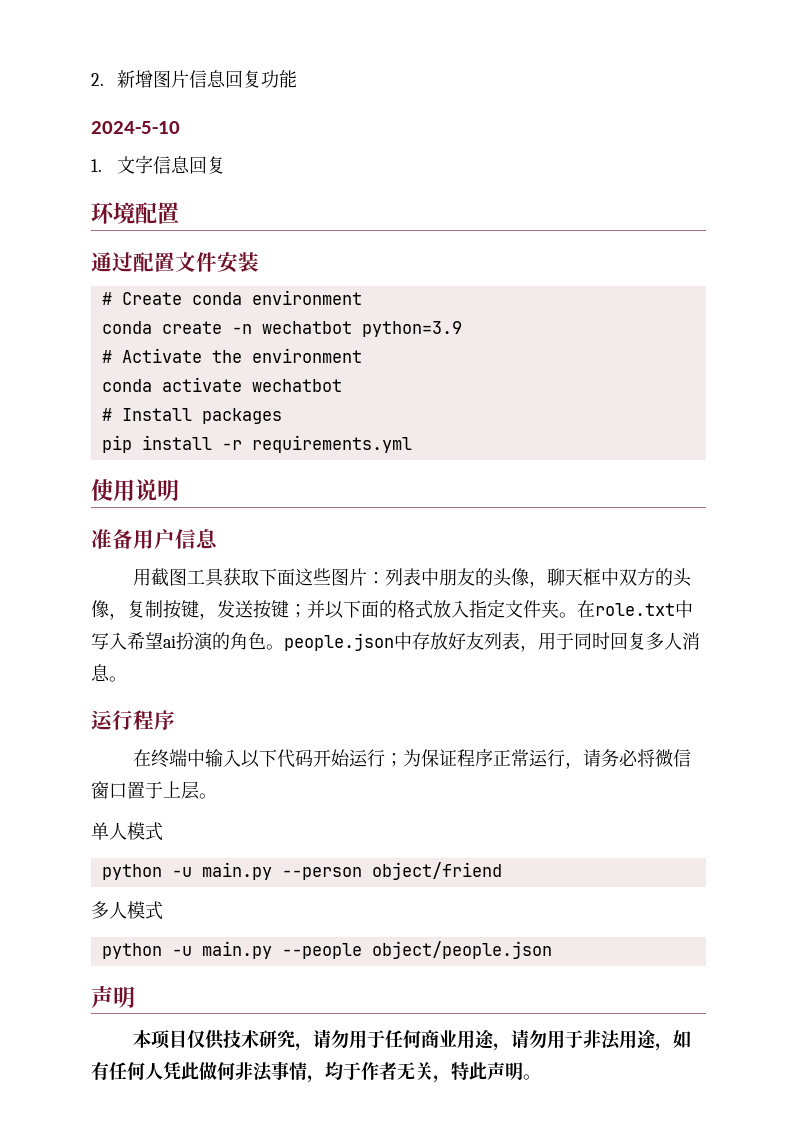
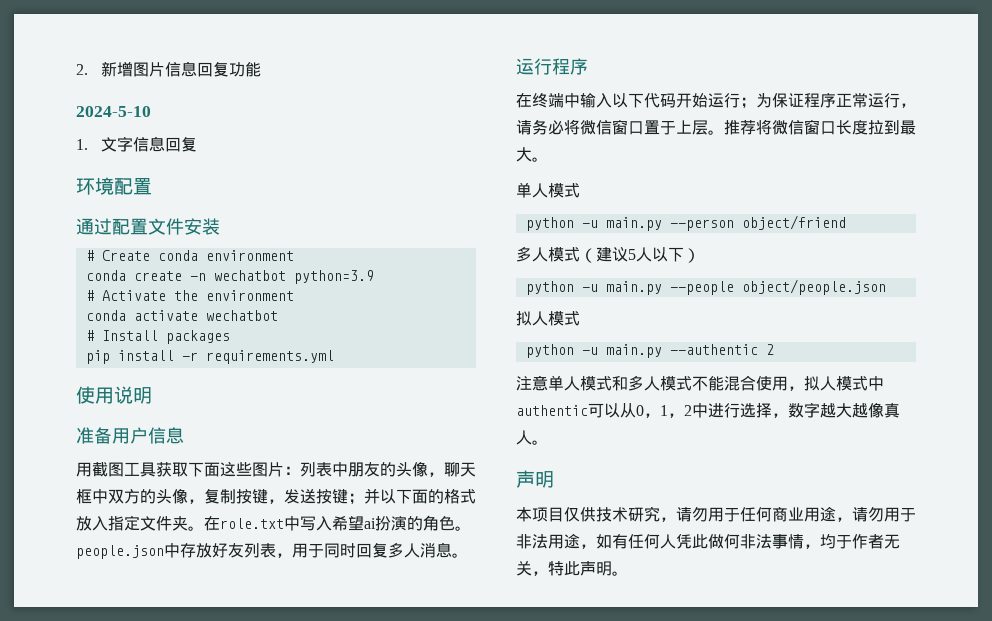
+ 推荐将微信窗口长度拉到最大。
- 多人模式
+ 多人模式（建议5人以下）
  python -u main.py --people object/people.json
+ 拟人模式
+ python -u main.py --authentic 2
+ 注意单人模式和多人模式不能混合使用，拟人模式中authentic可以从0，1，2中进行选择，数字越大越像真人。

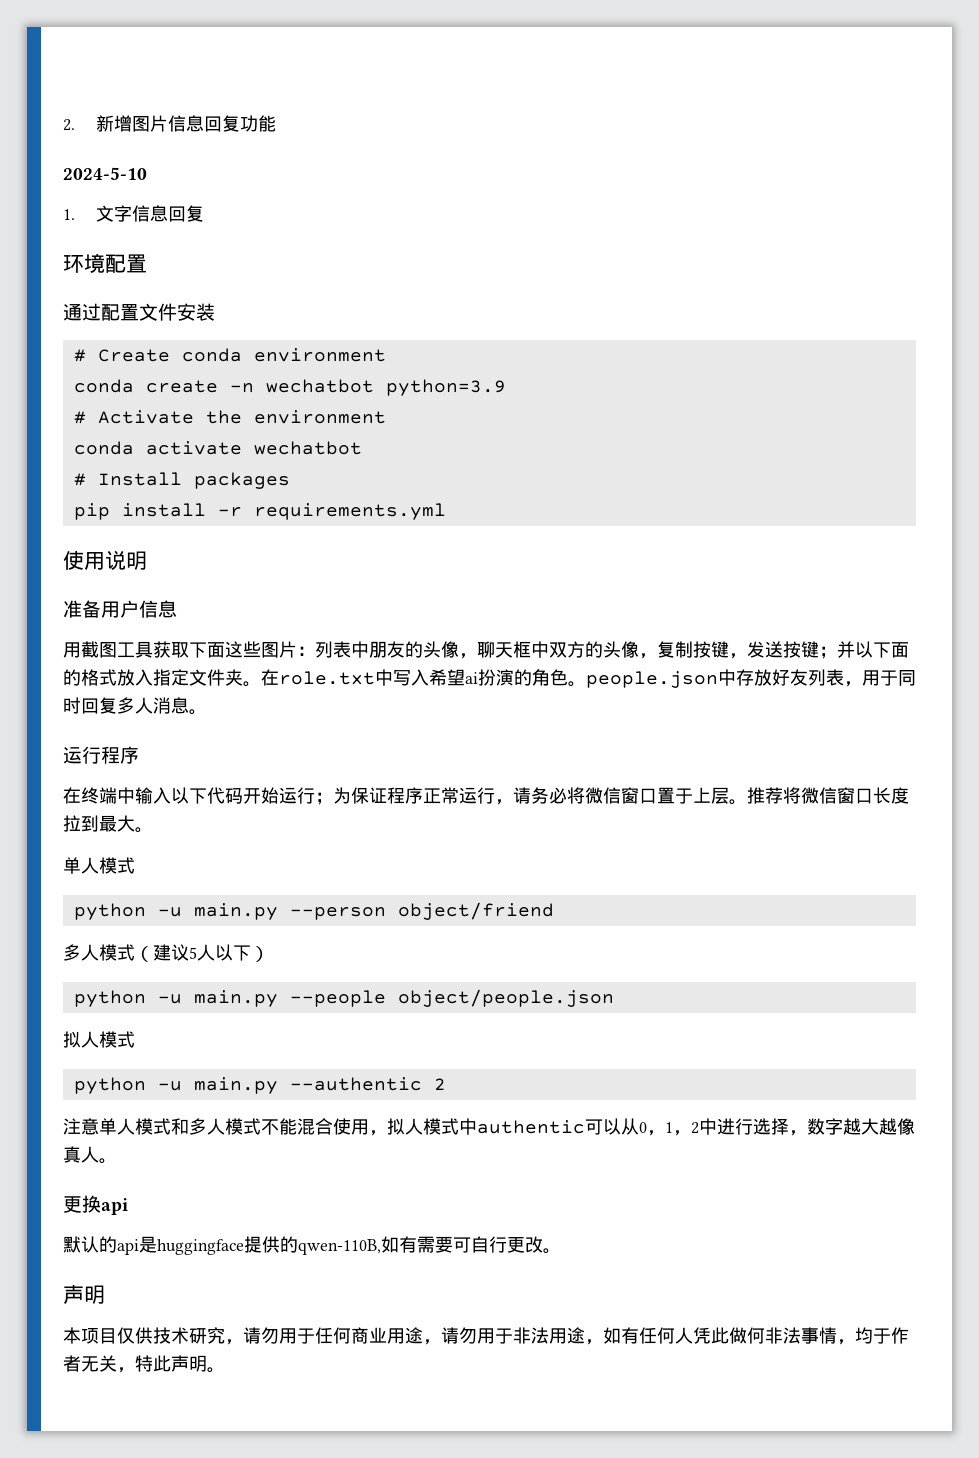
+ 更换api
+ 默认的api是huggingface提供的qwen-110B,如有需要可自行更改。

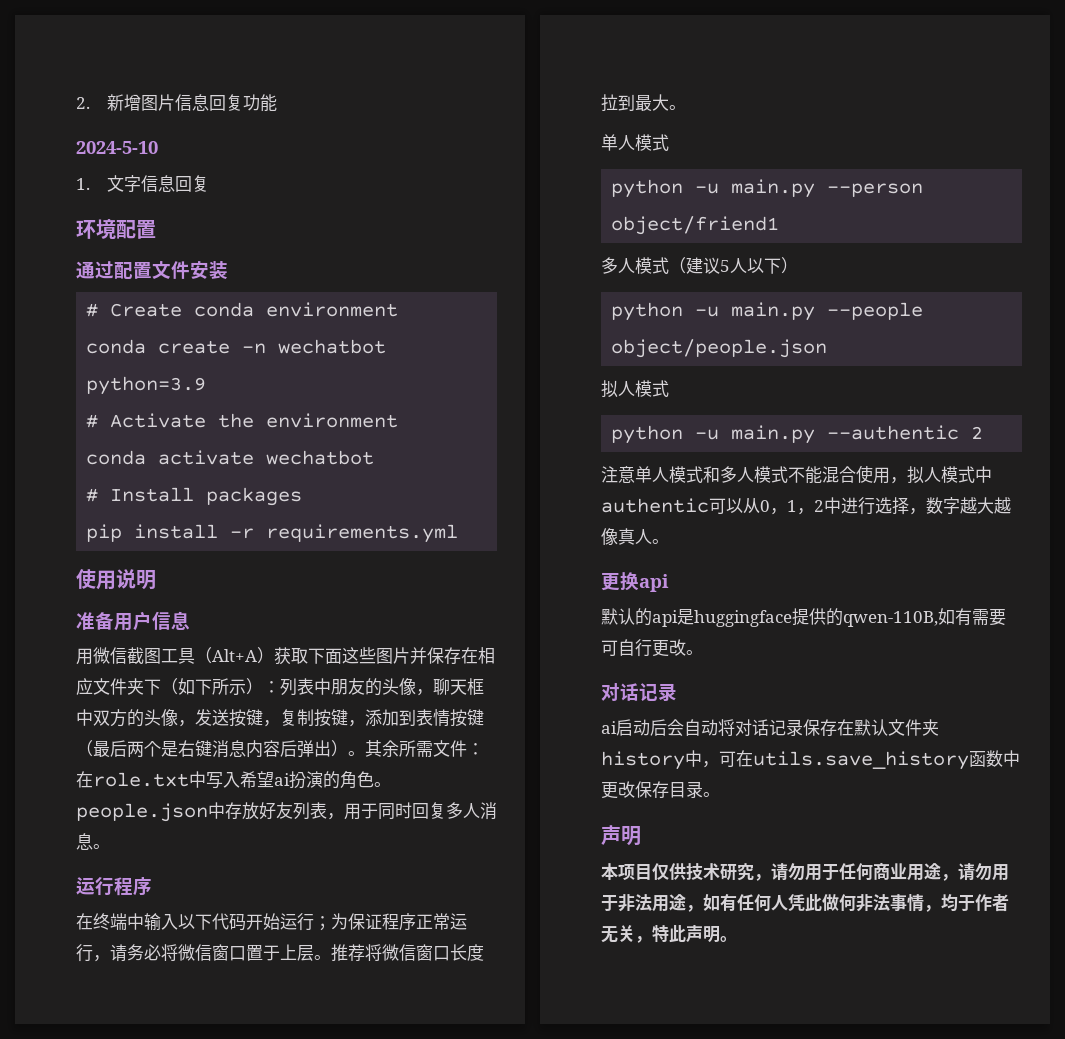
- 用截图工具获取下面这些图片：列表中朋友的头像，聊天框中双方的头像，复制按键，发送按键；并以下面的格式放入指定文件夹。在role.txt中写入希望ai扮演的角色。people.json中存放好友列表，用于同时回复多人消息。
+ 用微信截图工具（Alt+A）获取下面这些图片并保存在相应文件夹下（如下所示）：列表中朋友的头像，聊天框中双方的头像，发送按键，复制按键，添加到表情按键（最后两个是右键消息内容后弹出）。其余所需文件：在role.txt中写入希望ai扮演的角色。people.json中存放好友列表，用于同时回复多人消息。
- python -u main.py --person object/friend
+ python -u main.py --person object/friend1
  默认的api是huggingface提供的qwen-110B,如有需要可自行更改。
+ 对话记录
+ ai启动后会自动将对话记录保存在默认文件夹history中，可在utils.save_history函数中更改保存目录。

